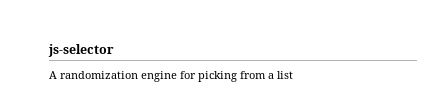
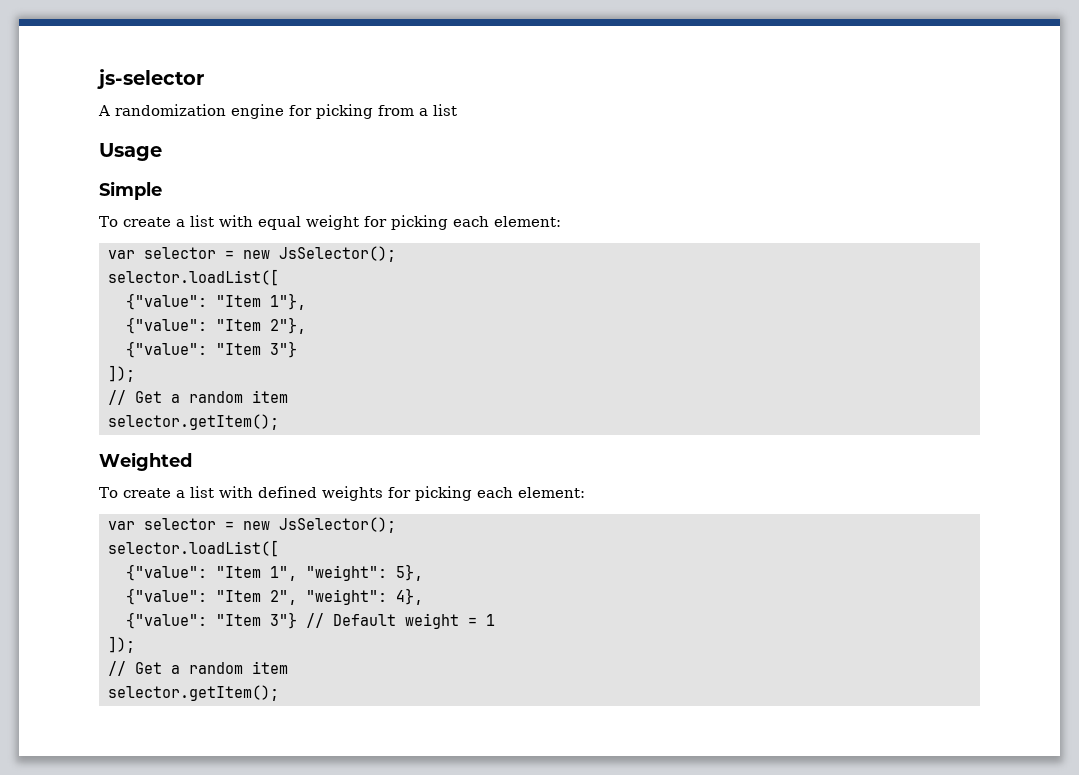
+ Usage
+ Simple
+ To create a list with equal weight for picking each element:
+ var selector = new JsSelector();
+ selector.loadList([
+ {"value": "Item 1"},
+ {"value": "Item 2"},
+ {"value": "Item 3"}
+ ]);
+ // Get a random item
+ selector.getItem();
+ Weighted
+ To create a list with defined weights for picking each element:
+ var selector = new JsSelector();
+ selector.loadList([
+ {"value": "Item 1", "weight": 5},
+ {"value": "Item 2", "weight": 4},
+ {"value": "Item 3"} // Default weight = 1
+ ]);
+ // Get a random item
+ selector.getItem();

